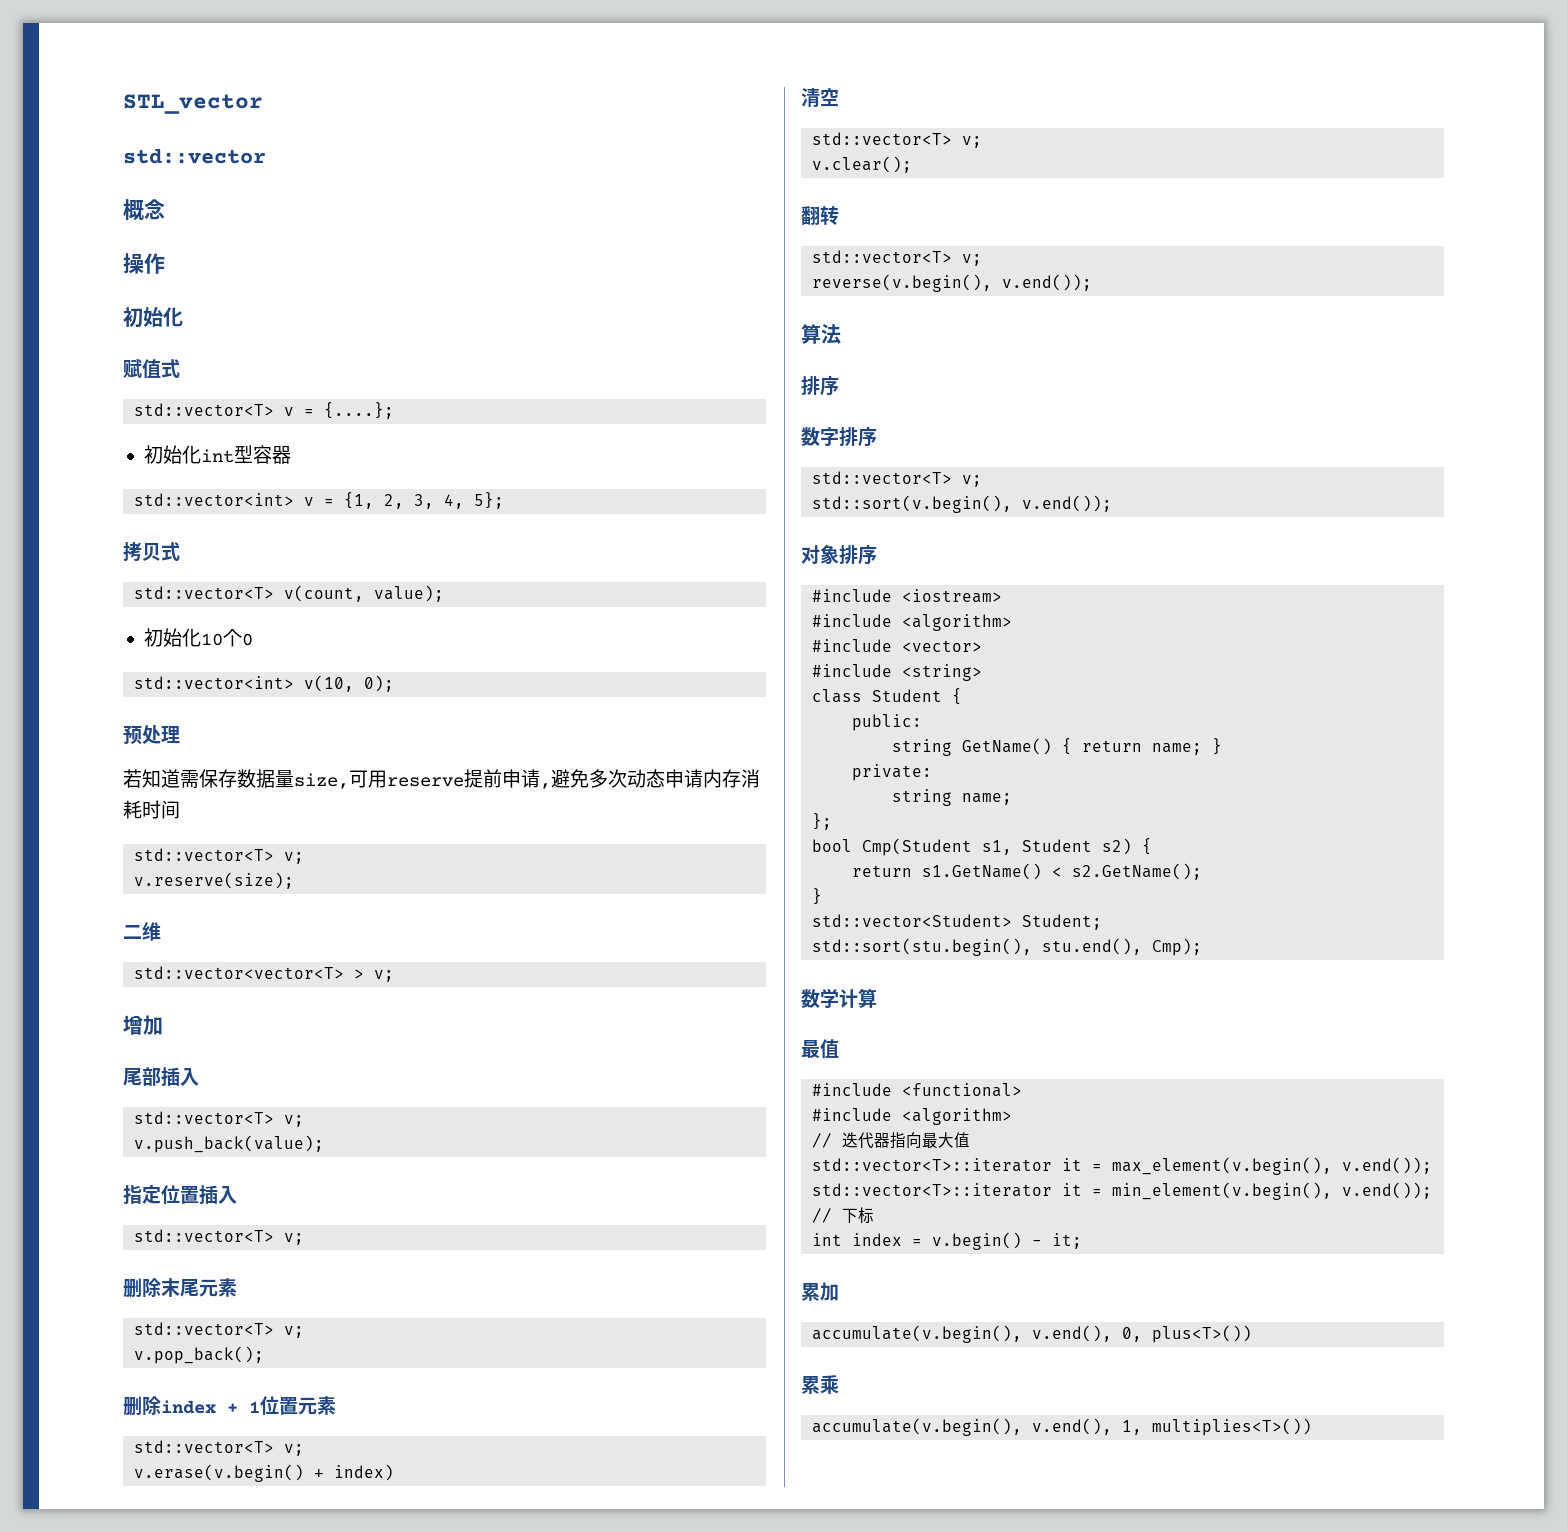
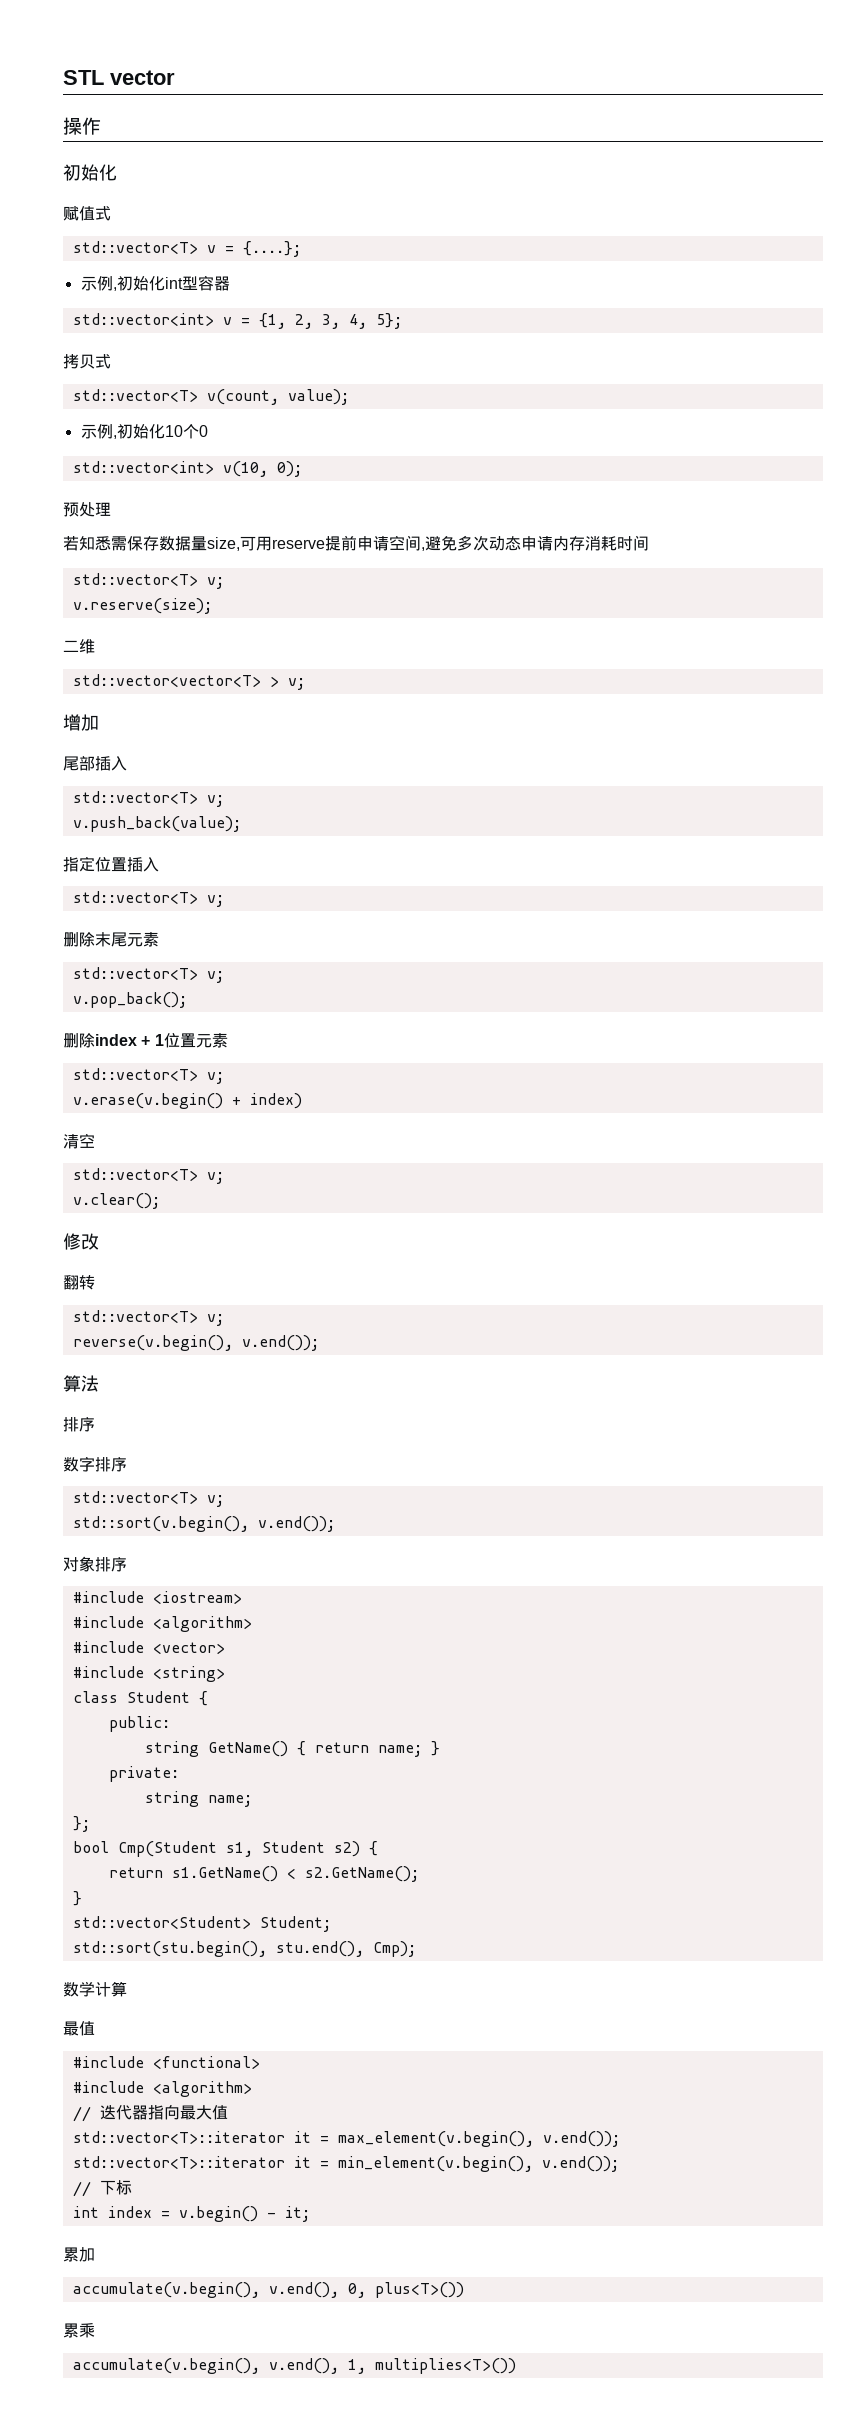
- STL_vector
- std::vector
- 概念
+ STL vector
- 初始化int型容器
+ 示例,初始化int型容器
- 初始化10个0
+ 示例,初始化10个0
- 若知道需保存数据量size,可用reserve提前申请,避免多次动态申请内存消耗时间
+ 若知悉需保存数据量size,可用reserve提前申请空间,避免多次动态申请内存消耗时间
+ 修改

